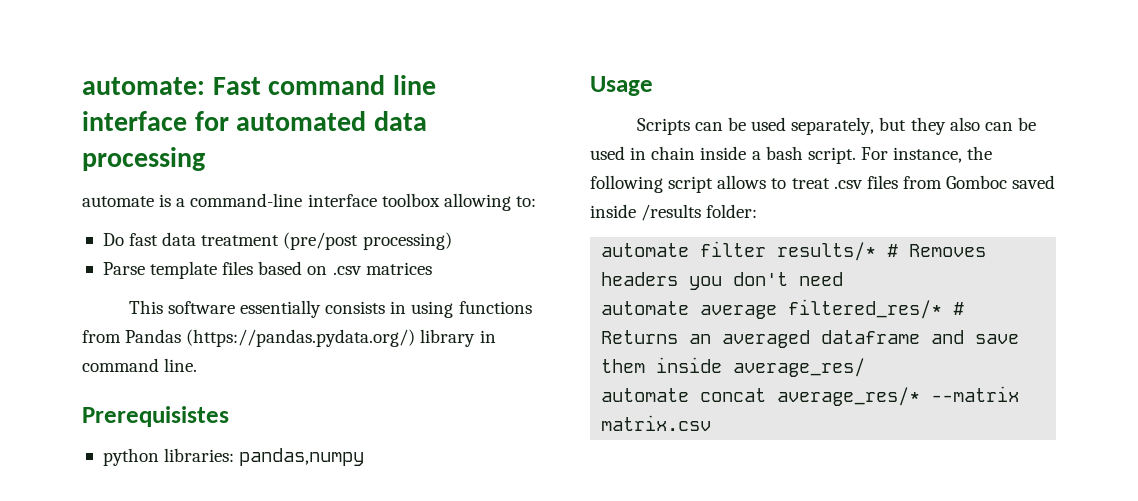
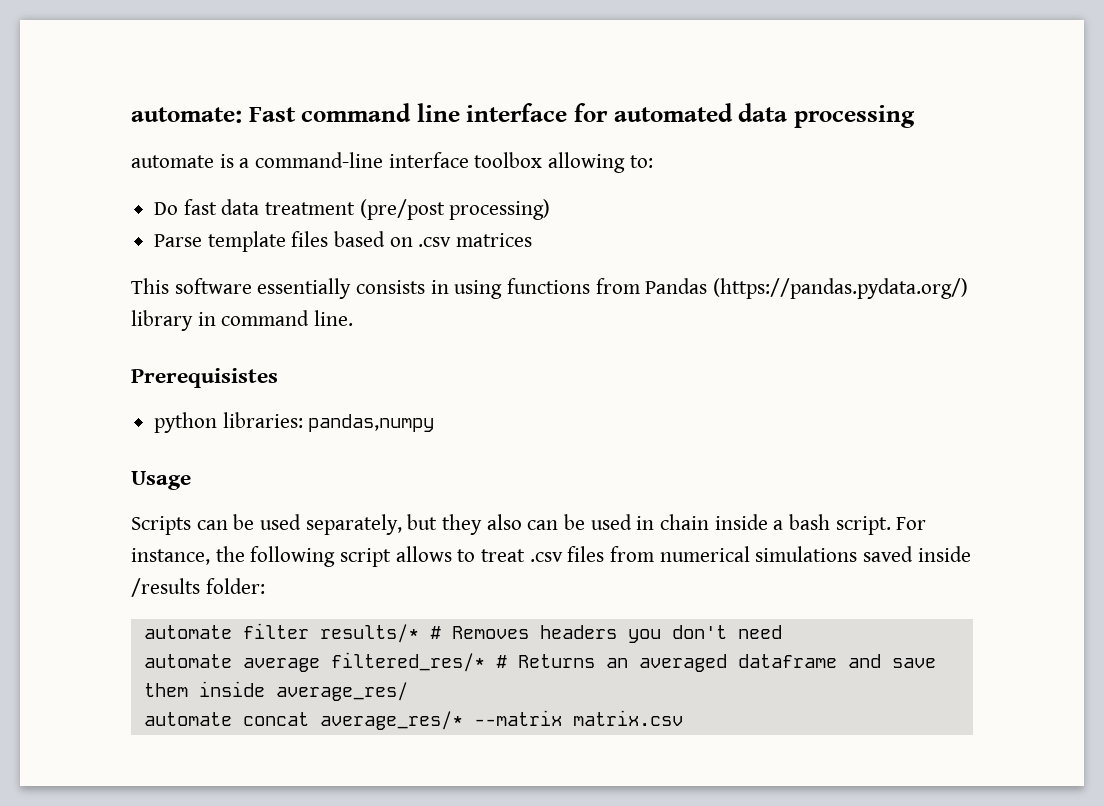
- For instance, the following script allows to treat .csv files from Gomboc saved inside /results folder:
+ For instance, the following script allows to treat .csv files from numerical simulations saved inside /results folder:

